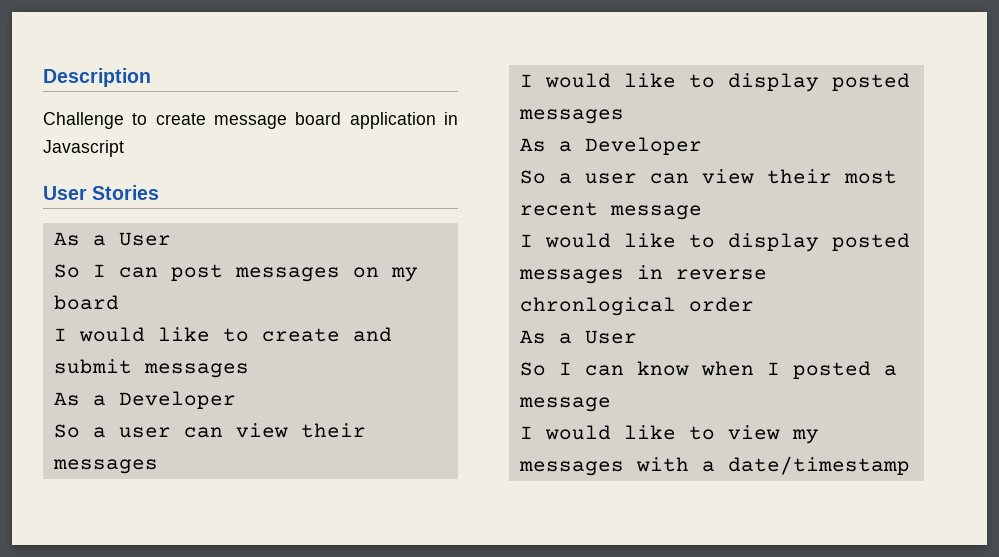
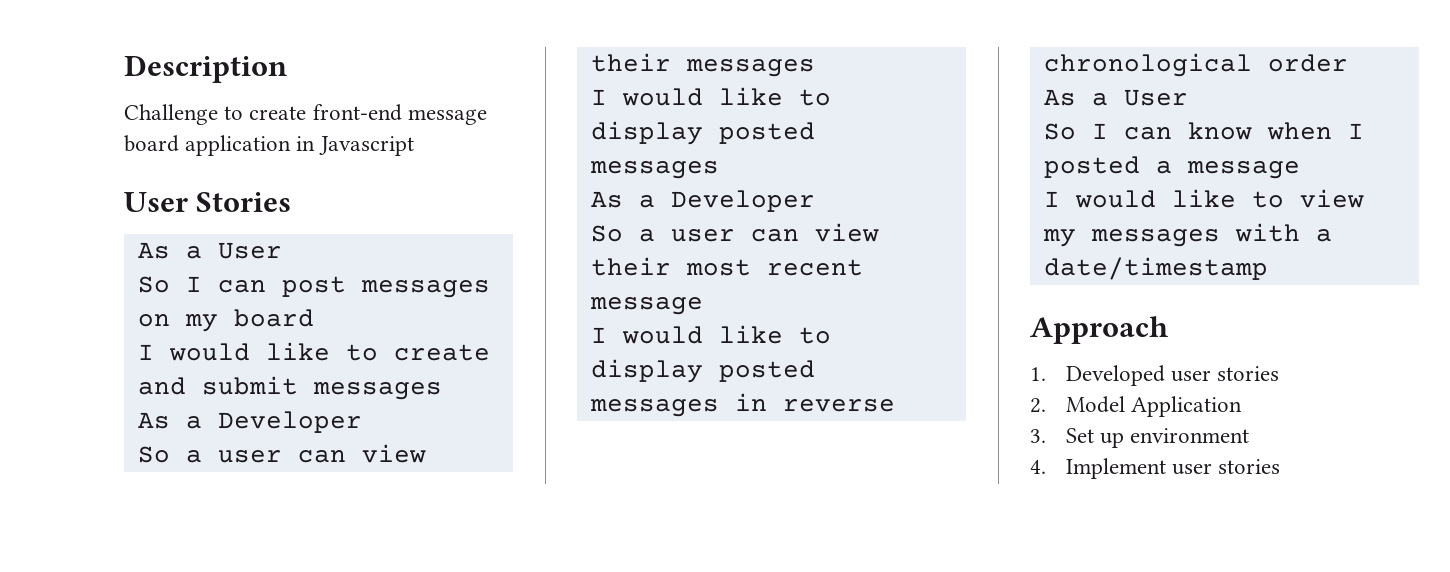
- Challenge to create message board application in Javascript
+ Challenge to create front-end message board application in Javascript
- I would like to display posted messages in reverse chronlogical order
+ I would like to display posted messages in reverse chronological order
+ Approach
+ 1. Developed user stories
+ 2. Model Application
+ 3. Set up environment
+ 4. Implement user stories

